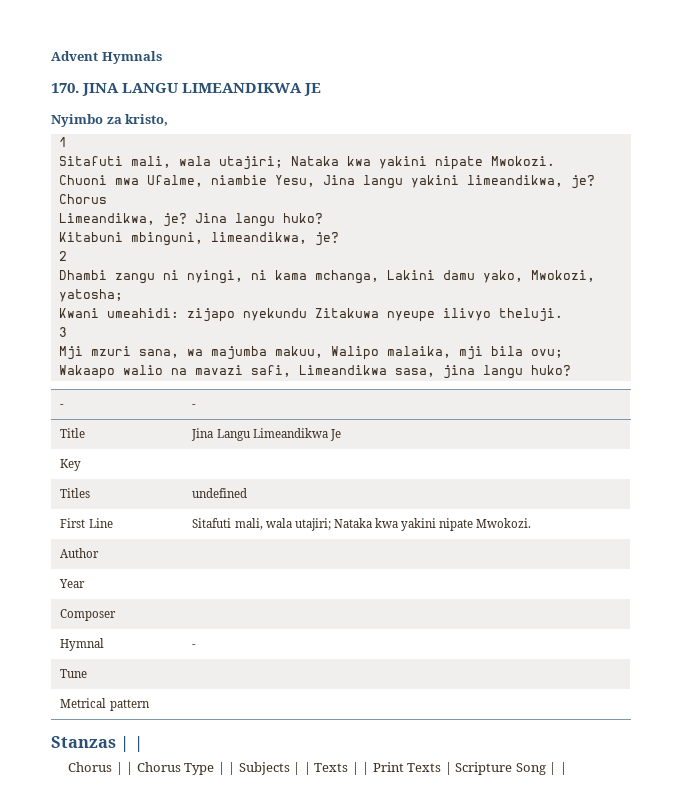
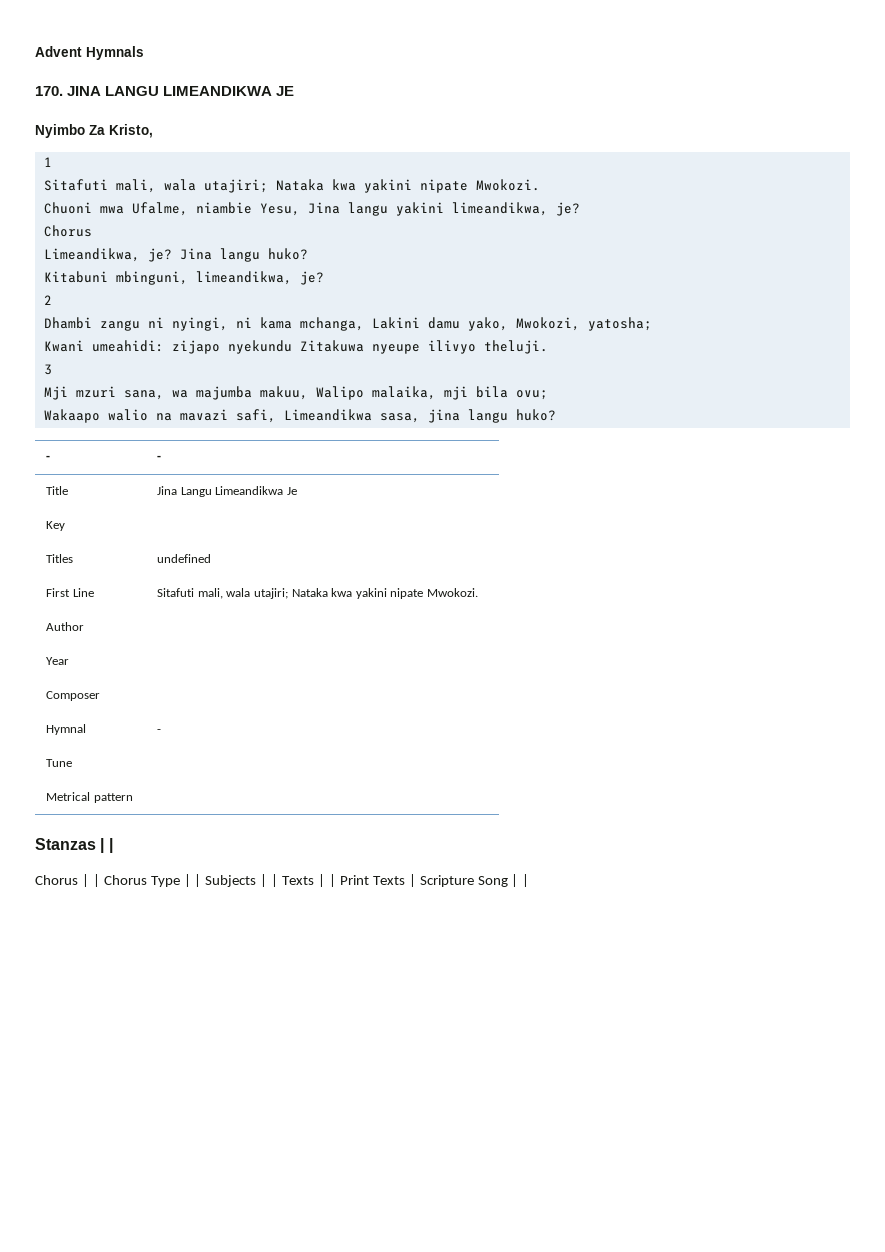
- Nyimbo za kristo,
+ Nyimbo Za Kristo,

